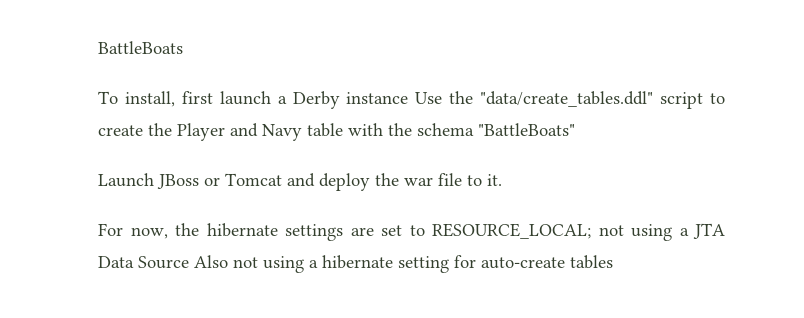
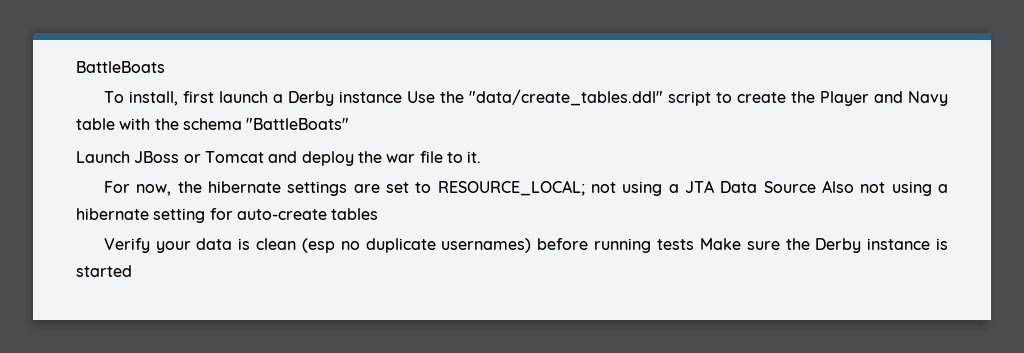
+ Verify your data is clean (esp no duplicate usernames) before running tests Make sure the Derby instance is started

